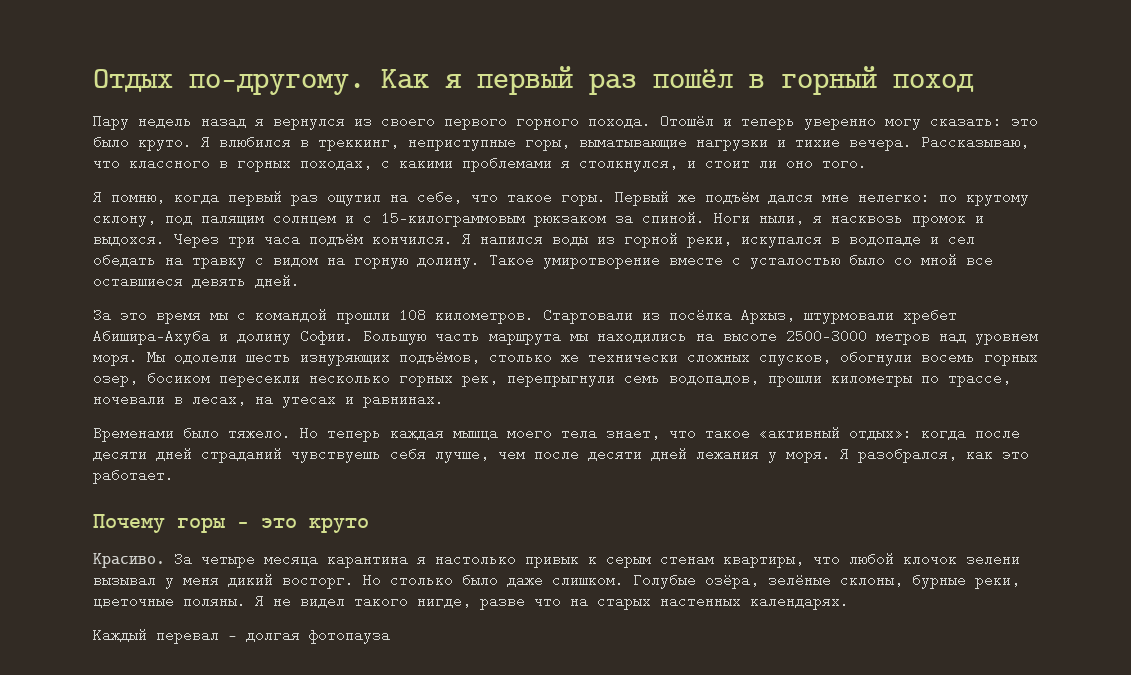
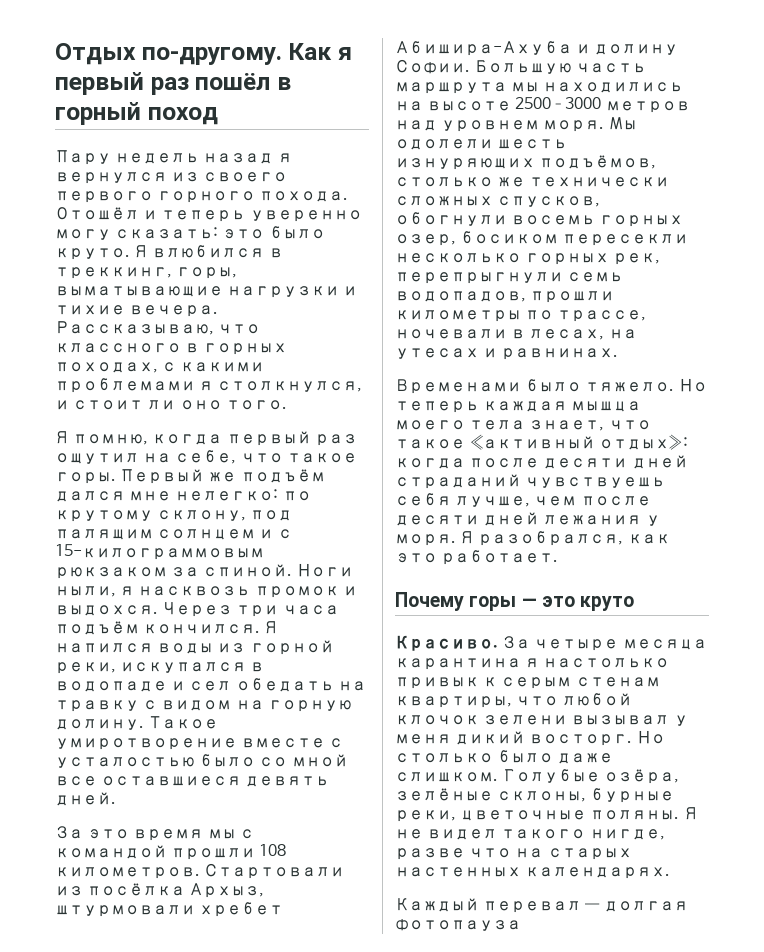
- Я влюбился в треккинг, неприступные горы, выматывающие нагрузки и тихие вечера.
+ Я влюбился в треккинг, горы, выматывающие нагрузки и тихие вечера.

